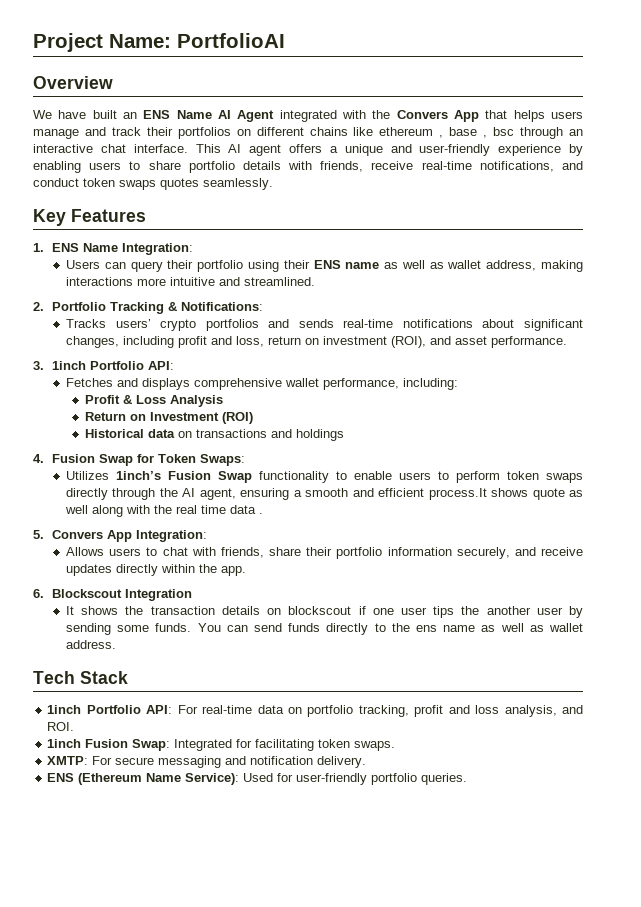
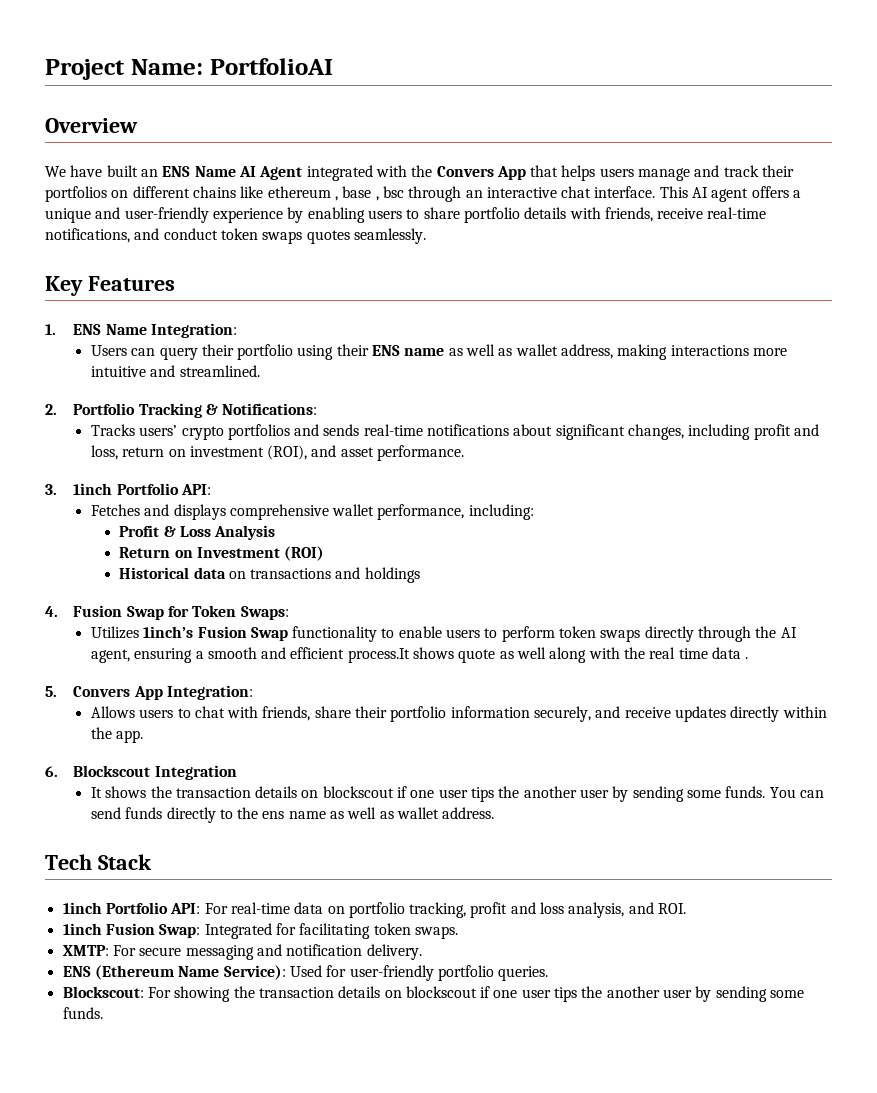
+ Blockscout: For showing the transaction details on blockscout if one user tips the another user by sending some funds.

